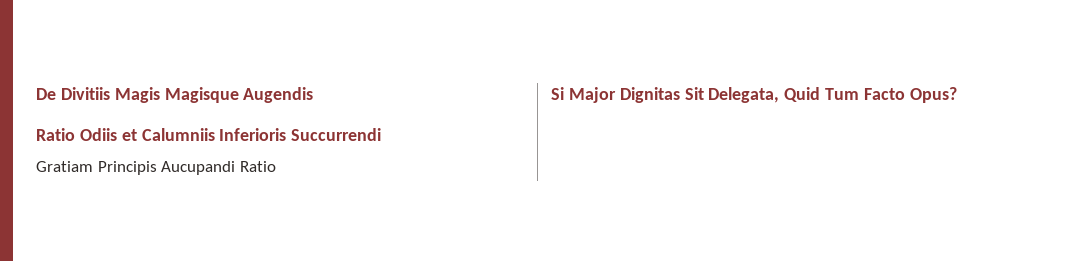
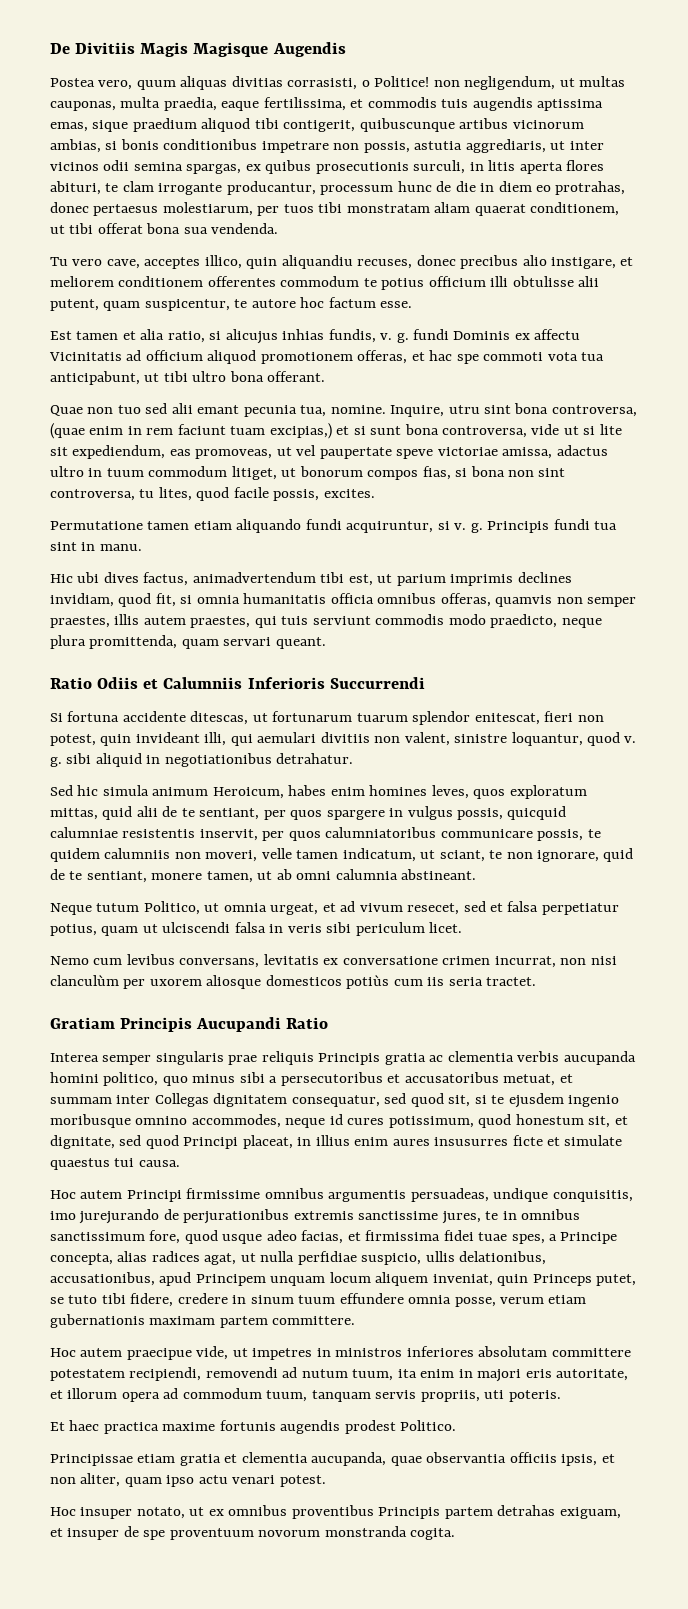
+ Postea vero, quum aliquas divitias corrasisti, o Politice! non negligendum, ut multas cauponas, multa praedia, eaque fertilissima, et commodis tuis augendis aptissima emas, sique praedium aliquod tibi contigerit, quibuscunque artibus vicinorum ambias, si bonis conditionibus impetrare non possis, astutia aggrediaris, ut inter vicinos odii semina spargas, ex quibus prosecutionis surculi, in litis aperta flores abituri, te clam irrogante producantur, processum hunc de die in diem eo protrahas, donec pertaesus molestiarum, per tuos tibi monstratam aliam quaerat conditionem, ut tibi offerat bona sua vendenda.
+ Tu vero cave, acceptes illico, quin aliquandiu recuses, donec precibus alio instigare, et meliorem conditionem offerentes commodum te potius officium illi obtulisse alii putent, quam suspicentur, te autore hoc factum esse.
+ Est tamen et alia ratio, si alicujus inhias fundis, v. g. fundi Dominis ex affectu Vicinitatis ad officium aliquod promotionem offeras, et hac spe commoti vota tua anticipabunt, ut tibi ultro bona offerant.
+ Quae non tuo sed alii emant pecunia tua, nomine. Inquire, utru sint bona controversa, (quae enim in rem faciunt tuam excipias,) et si sunt bona controversa, vide ut si lite sit expediendum, eas promoveas, ut vel paupertate speve victoriae amissa, adactus ultro in tuum commodum litiget, ut bonorum compos fias, si bona non sint controversa, tu lites, quod facile possis, excites.
+ Permutatione tamen etiam aliquando fundi acquiruntur, si v. g. Principis fundi tua sint in manu.
+ Hic ubi dives factus, animadvertendum tibi est, ut parium imprimis declines invidiam, quod fit, si omnia humanitatis officia omnibus offeras, quamvis non semper praestes, illis autem praestes, qui tuis serviunt commodis modo praedicto, neque plura promittenda, quam servari queant.
+ Si fortuna accidente ditescas, ut fortunarum tuarum splendor enitescat, fieri non potest, quin invideant illi, qui aemulari divitiis non valent, sinistre loquantur, quod v. g. sibi aliquid in negotiationibus detrahatur.
+ Sed hic simula animum Heroicum, habes enim homines leves, quos exploratum mittas, quid alii de te sentiant, per quos spargere in vulgus possis, quicquid calumniae resistentis inservit, per quos calumniatoribus communicare possis, te quidem calumniis non moveri, velle tamen indicatum, ut sciant, te non ignorare, quid de te sentiant, monere tamen, ut ab omni calumnia abstineant.
+ Neque tutum Politico, ut omnia urgeat, et ad vivum resecet, sed et falsa perpetiatur potius, quam ut ulciscendi falsa in veris sibi periculum licet.
+ Nemo cum levibus conversans, levitatis ex conversatione crimen incurrat, non nisi clanculùm per uxorem aliosque domesticos potiùs cum iis seria tractet.
  Gratiam Principis Aucupandi Ratio
- Si Major Dignitas Sit Delegata, Quid Tum Facto Opus?
+ Interea semper singularis prae reliquis Principis gratia ac clementia verbis aucupanda homini politico, quo minus sibi a persecutoribus et accusatoribus metuat, et summam inter Collegas dignitatem consequatur, sed quod sit, si te ejusdem ingenio moribusque omnino accommodes, neque id cures potissimum, quod honestum sit, et dignitate, sed quod Principi placeat, in illius enim aures insusurres ficte et simulate quaestus tui causa.
+ Hoc autem Principi firmissime omnibus argumentis persuadeas, undique conquisitis, imo jurejurando de perjurationibus extremis sanctissime jures, te in omnibus sanctissimum fore, quod usque adeo facias, et firmissima fidei tuae spes, a Principe concepta, alias radices agat, ut nulla perfidiae suspicio, ullis delationibus, accusationibus, apud Principem unquam locum aliquem inveniat, quin Princeps putet, se tuto tibi fidere, credere in sinum tuum effundere omnia posse, verum etiam gubernationis maximam partem committere.
+ Hoc autem praecipue vide, ut impetres in ministros inferiores absolutam committere potestatem recipiendi, removendi ad nutum tuum, ita enim in majori eris autoritate, et illorum opera ad commodum tuum, tanquam servis propriis, uti poteris.
+ Et haec practica maxime fortunis augendis prodest Politico.
+ Principissae etiam gratia et clementia aucupanda, quae observantia officiis ipsis, et non aliter, quam ipso actu venari potest.
+ Hoc insuper notato, ut ex omnibus proventibus Principis partem detrahas exiguam, et insuper de spe proventuum novorum monstranda cogita.

